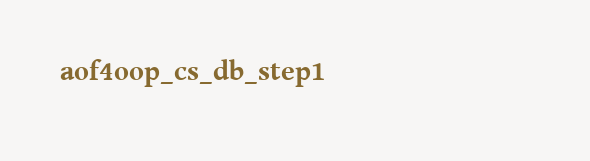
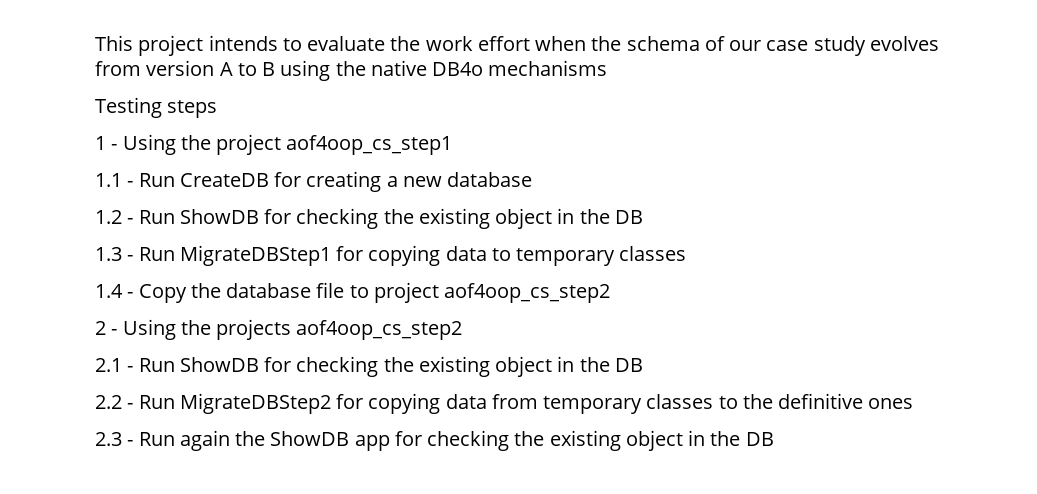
- aof4oop_cs_db_step1
+ This project intends to evaluate the work effort when the schema of our case study evolves from version A to B using the native DB4o mechanisms
+ Testing steps
+ 1 - Using the project aof4oop_cs_step1
+ 1.1 - Run CreateDB for creating a new database
+ 1.2 - Run ShowDB for checking the existing object in the DB
+ 1.3 - Run MigrateDBStep1 for copying data to temporary classes
+ 1.4 - Copy the database file to project aof4oop_cs_step2
+ 2 - Using the projects aof4oop_cs_step2
+ 2.1 - Run ShowDB for checking the existing object in the DB
+ 2.2 - Run MigrateDBStep2 for copying data from temporary classes to the definitive ones
+ 2.3 - Run again the ShowDB app for checking the existing object in the DB

